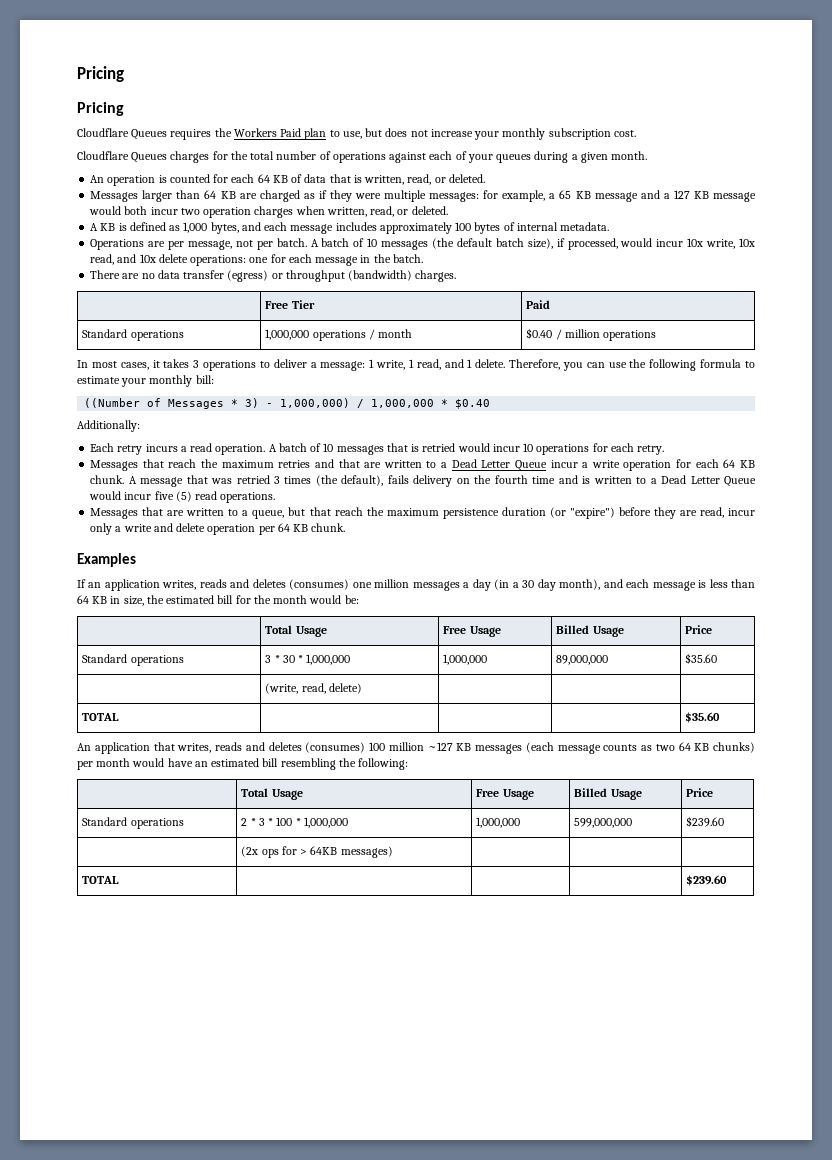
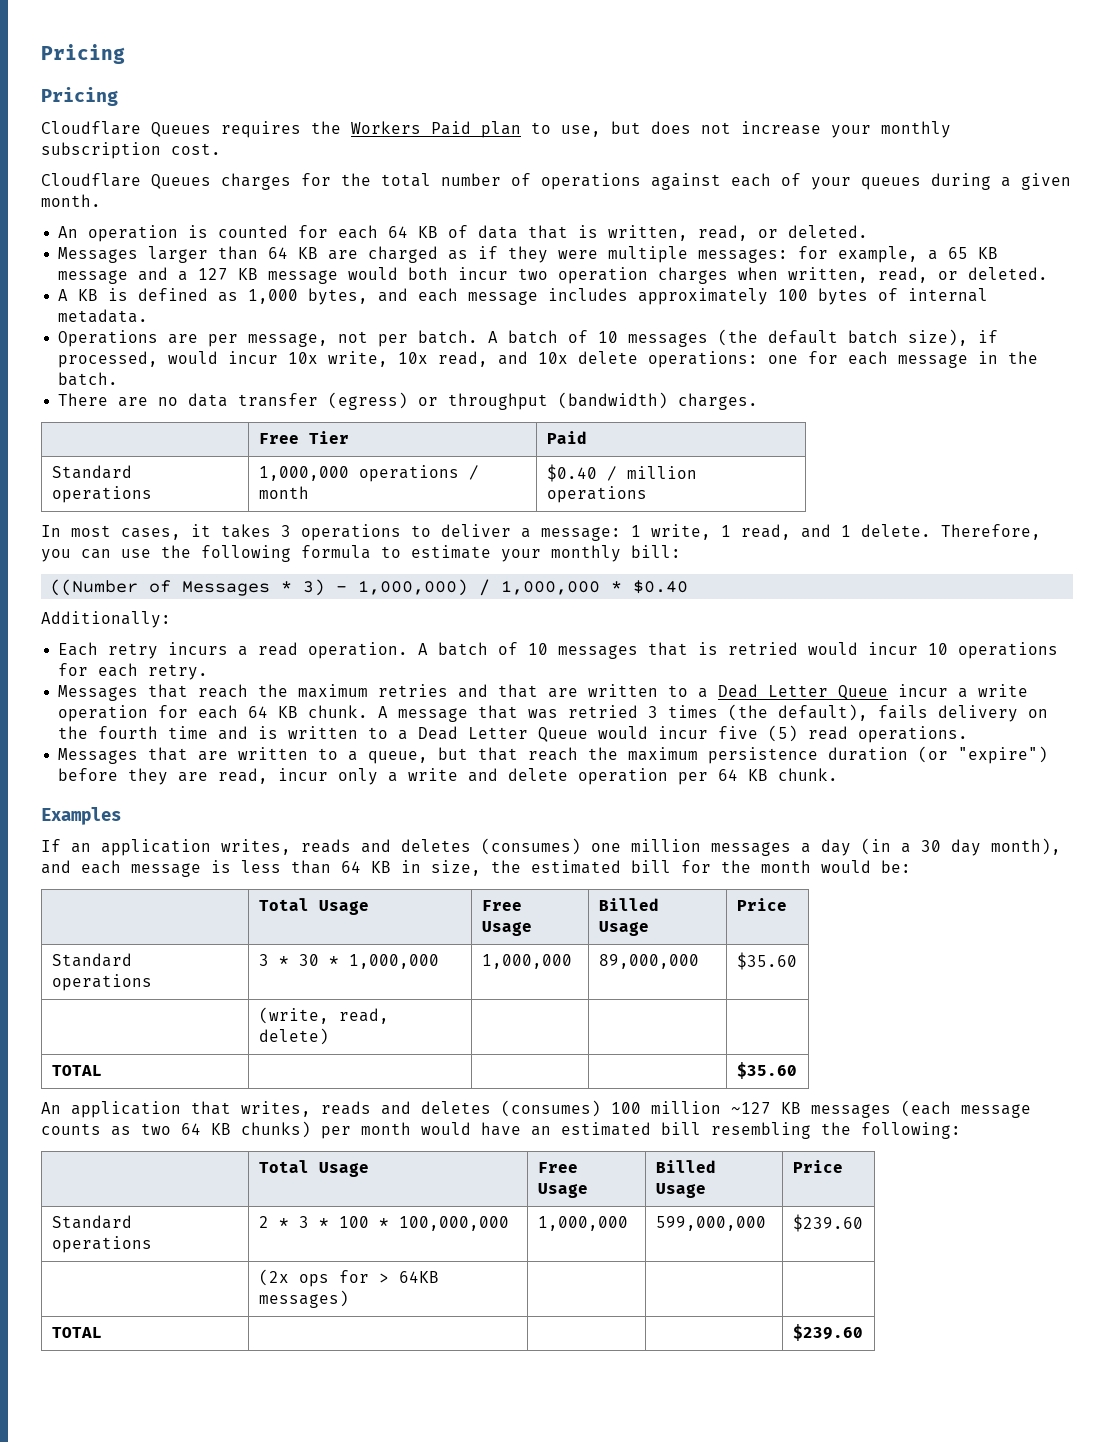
- Standard operations | 2 * 3 * 100 * 1,000,000 | 1,000,000 | 599,000,000 | $239.60
+ Standard operations | 2 * 3 * 100 * 100,000,000 | 1,000,000 | 599,000,000 | $239.60

